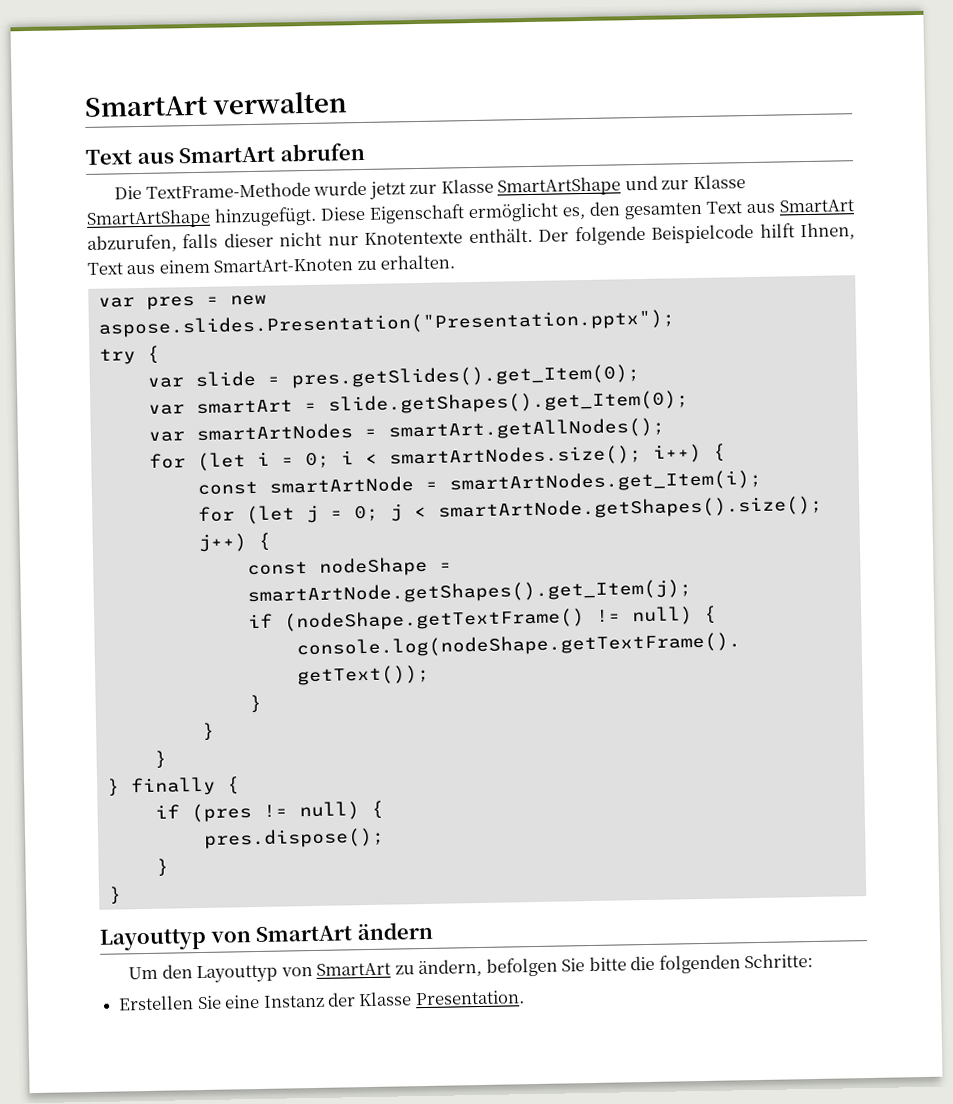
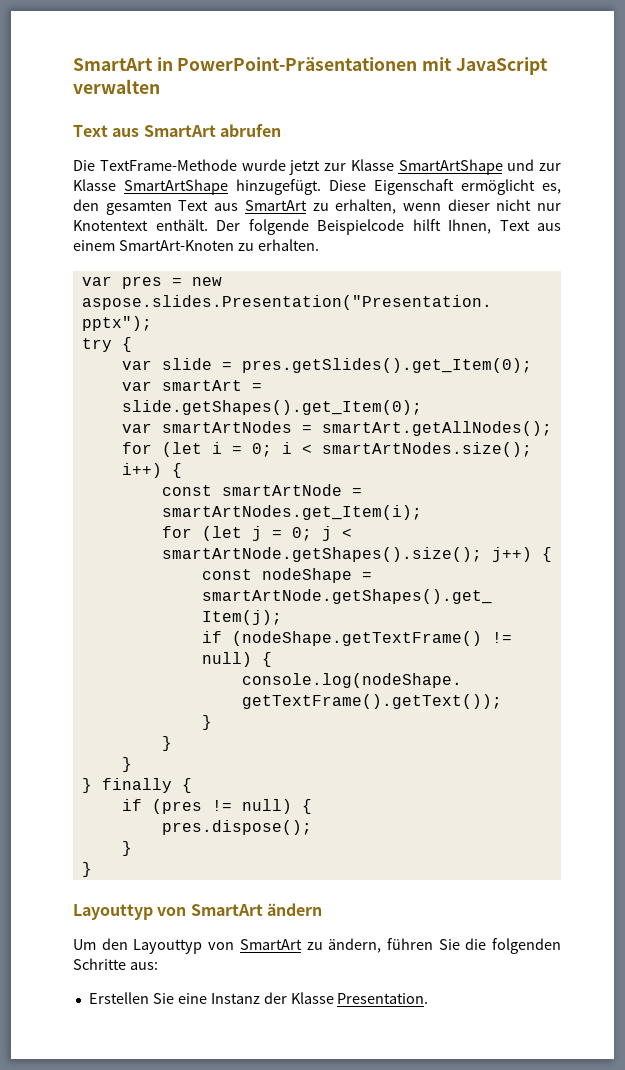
- SmartArt verwalten
+ SmartArt in PowerPoint-Präsentationen mit JavaScript verwalten
- Diese Eigenschaft ermöglicht es, den gesamten Text aus SmartArt abzurufen, falls dieser nicht nur Knotentexte enthält.
+ Diese Eigenschaft ermöglicht es, den gesamten Text aus SmartArt zu erhalten, wenn dieser nicht nur Knotentext enthält.
- Um den Layouttyp von SmartArt zu ändern, befolgen Sie bitte die folgenden Schritte:
+ Um den Layouttyp von SmartArt zu ändern, führen Sie die folgenden Schritte aus:

